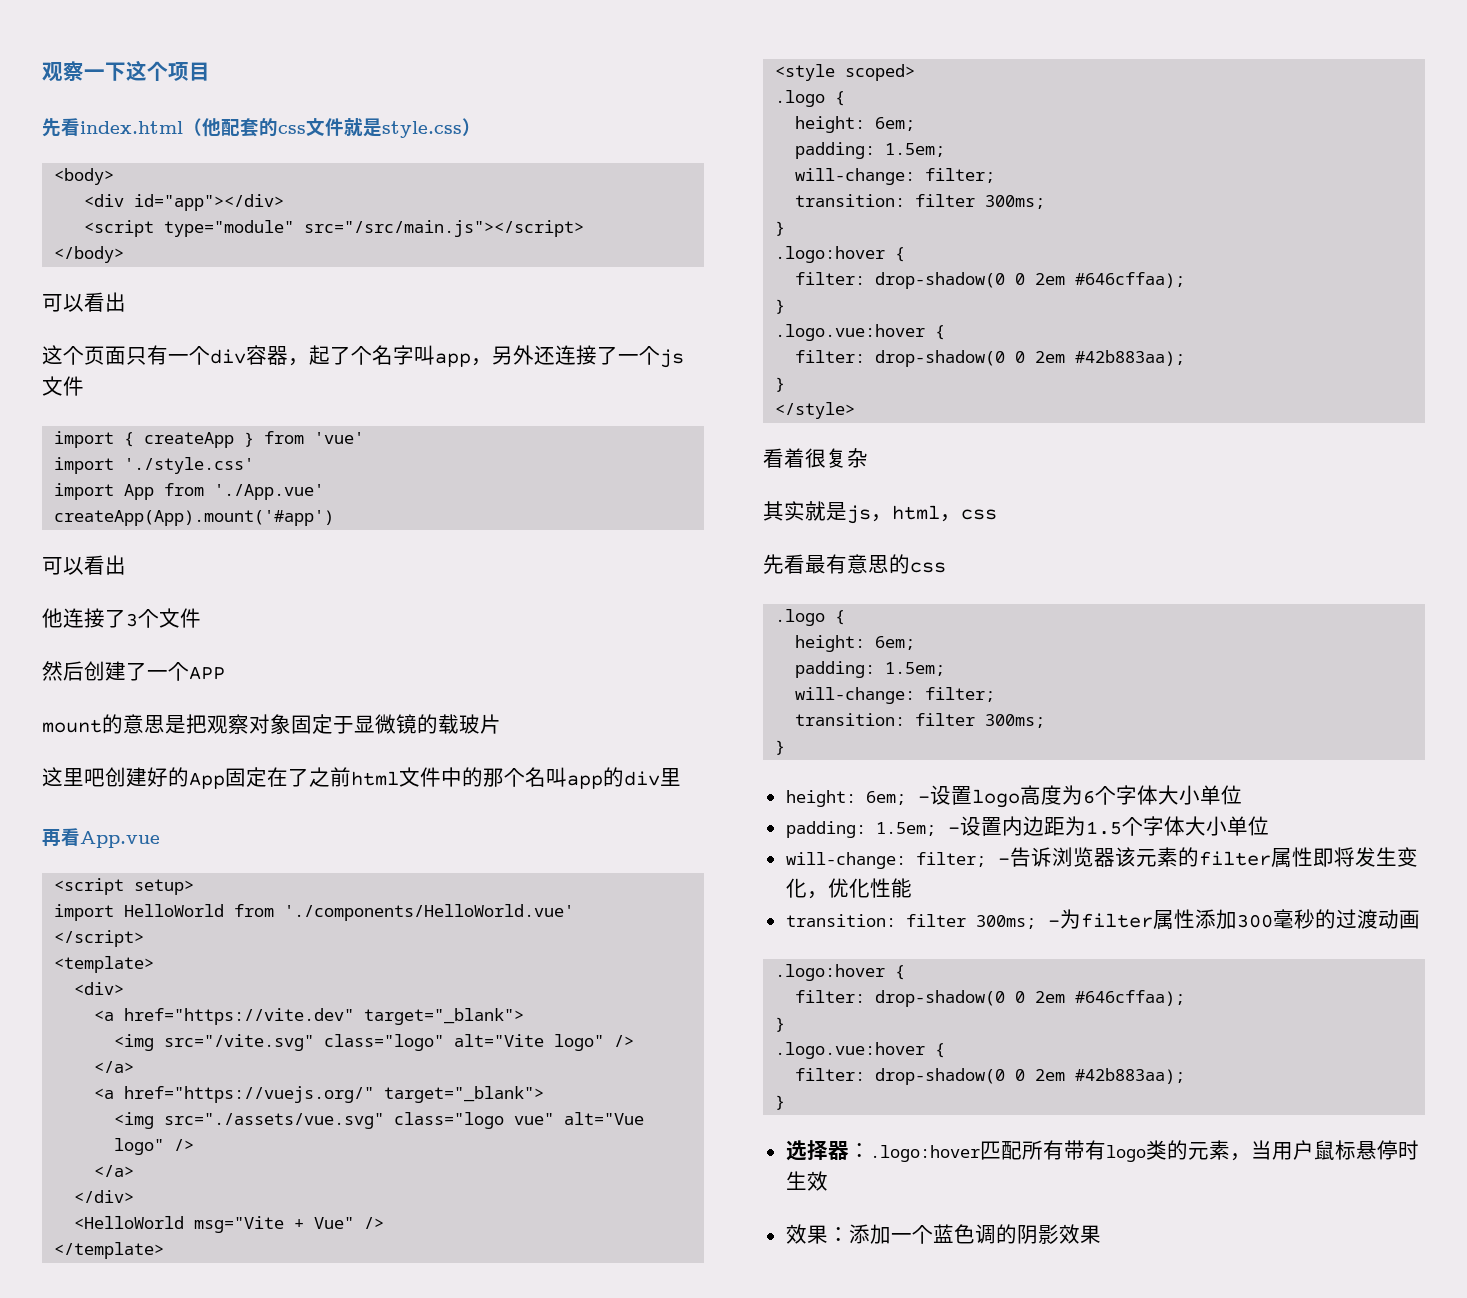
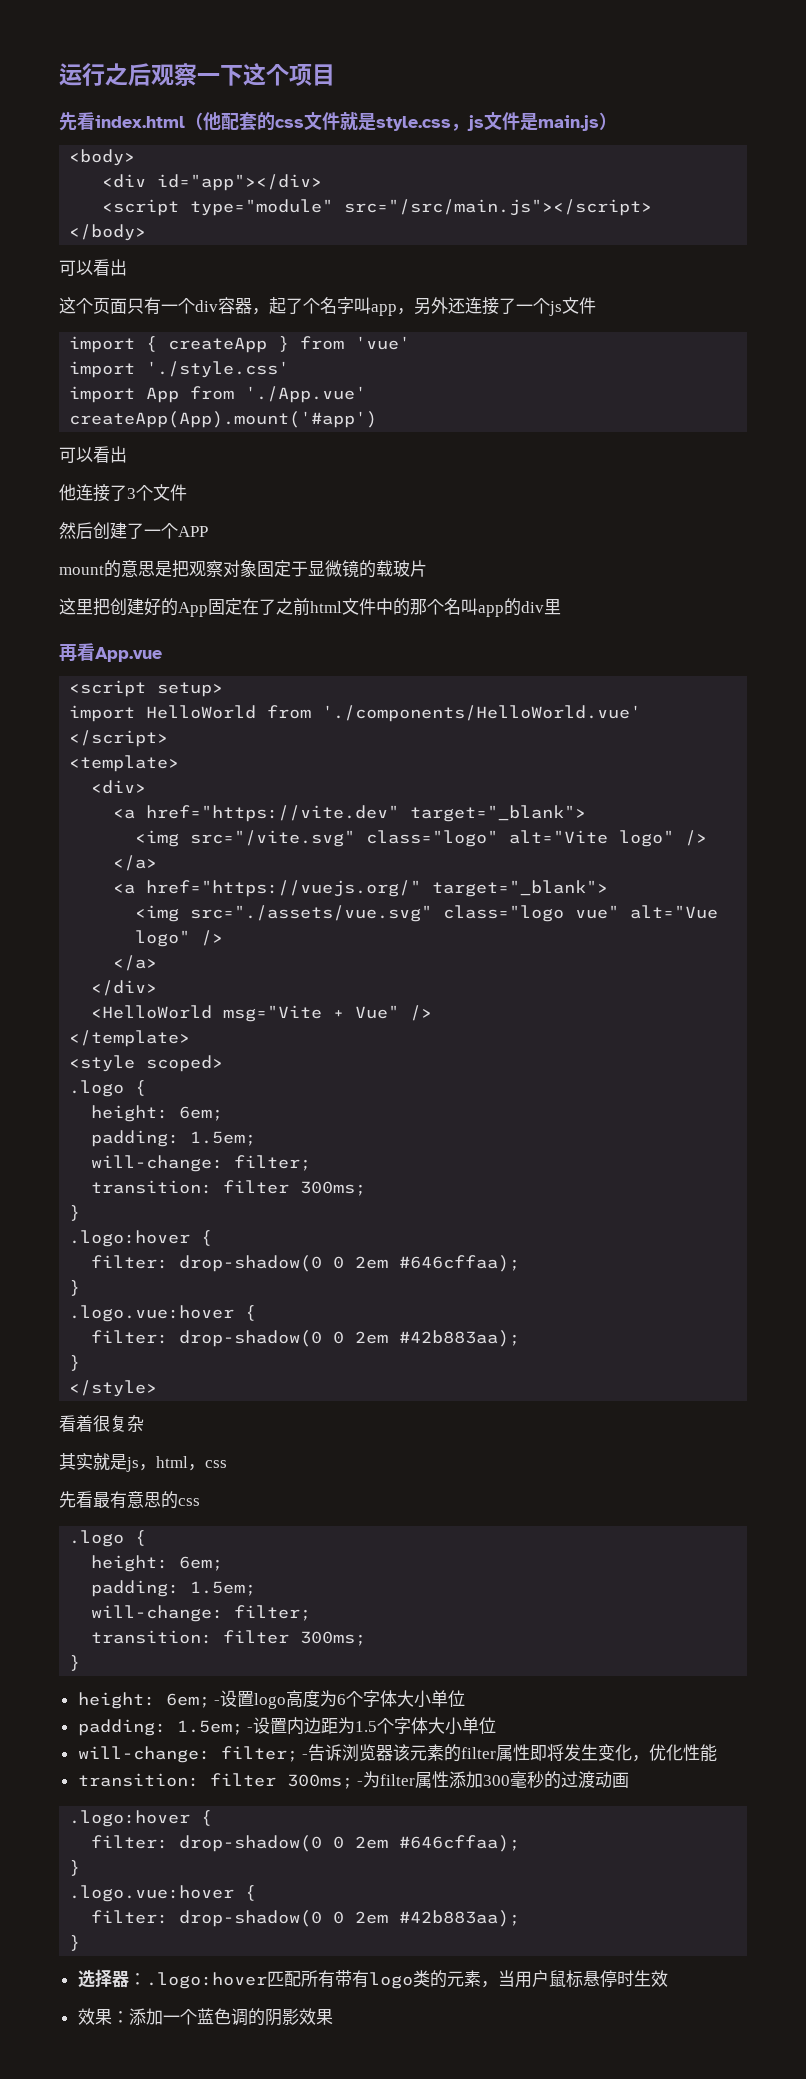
- 观察一下这个项目
+ 运行之后观察一下这个项目
- 先看index.html（他配套的css文件就是style.css）
+ 先看index.html（他配套的css文件就是style.css，js文件是main.js）
- 这里吧创建好的App固定在了之前html文件中的那个名叫app的div里
+ 这里把创建好的App固定在了之前html文件中的那个名叫app的div里

